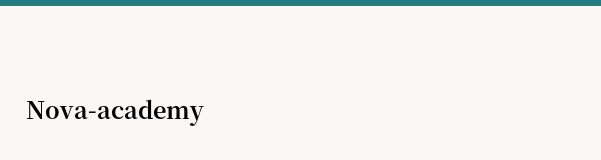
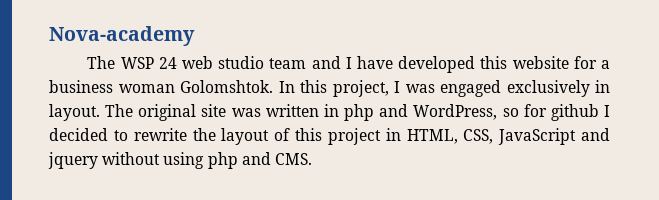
+ The WSP 24 web studio team and I have developed this website for a business woman Golomshtok. In this project, I was engaged exclusively in layout. The original site was written in php and WordPress, so for github I decided to rewrite the layout of this project in HTML, CSS, JavaScript and jquery without using php and CMS.

